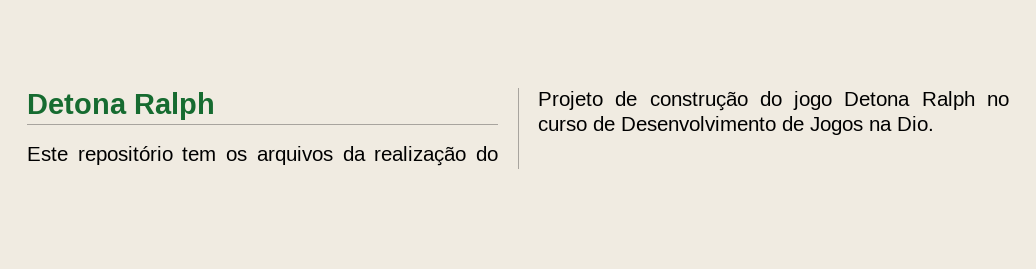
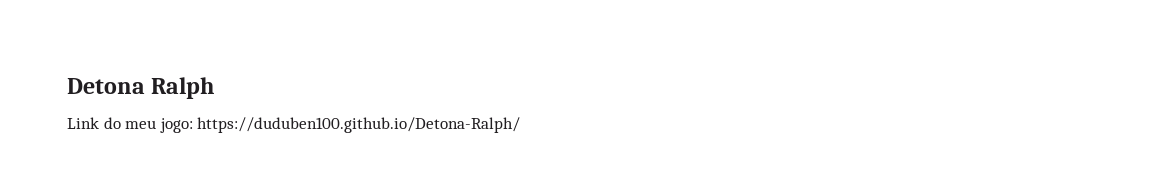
- Este repositório tem os arquivos da realização do Projeto de construção do jogo Detona Ralph no curso de Desenvolvimento de Jogos na Dio.
+ Link do meu jogo: https://duduben100.github.io/Detona-Ralph/

